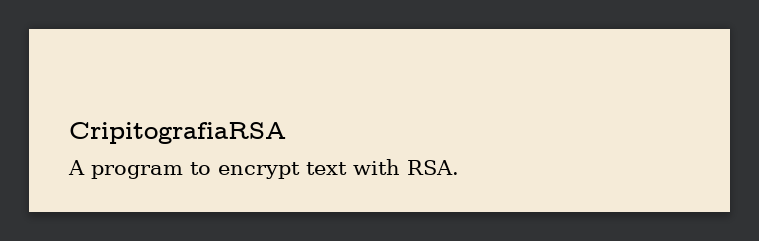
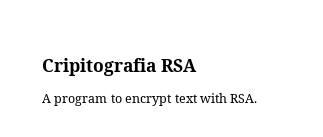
- CripitografiaRSA
+ Cripitografia RSA

